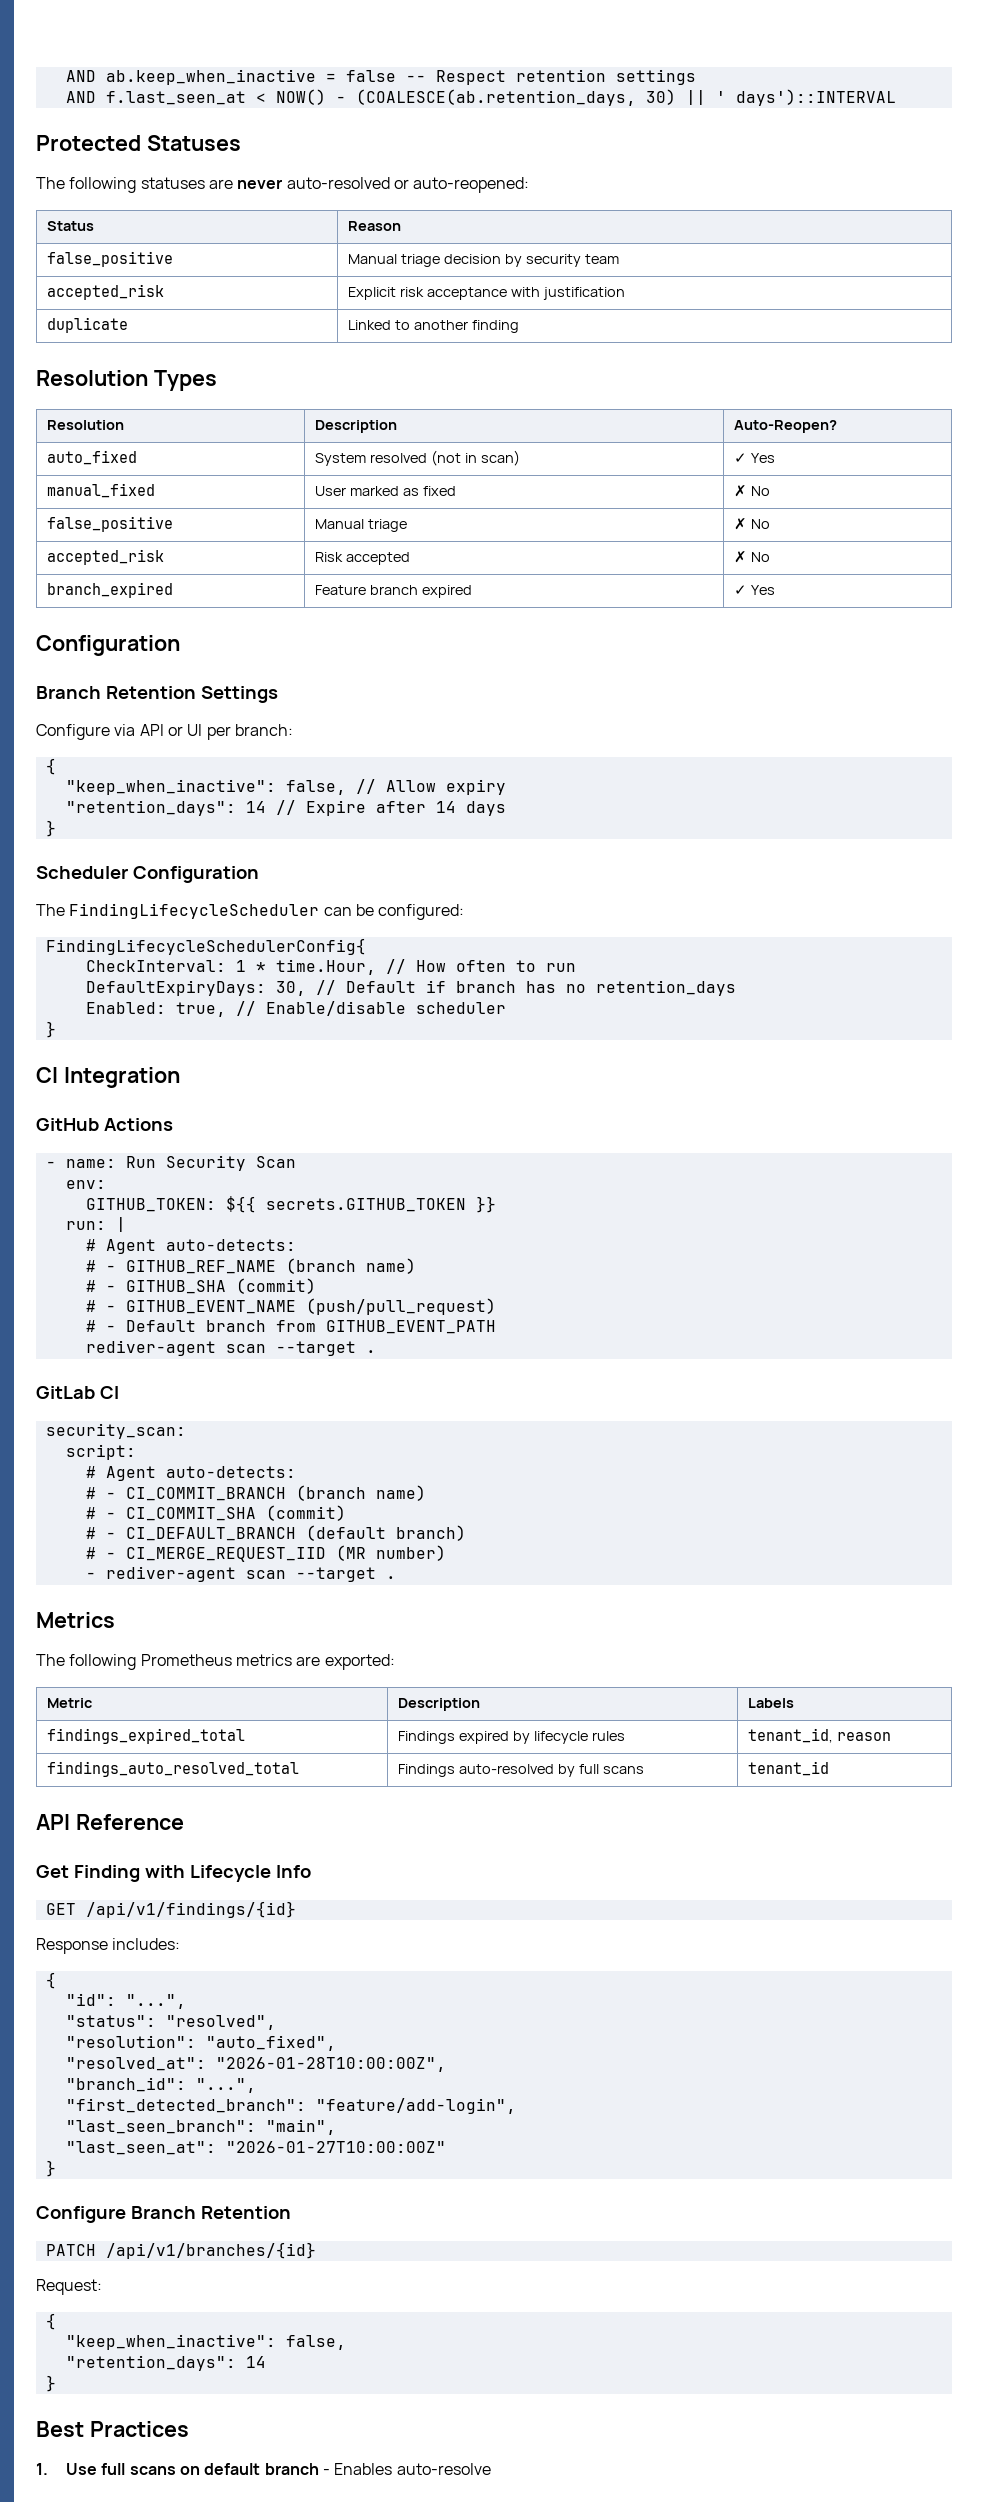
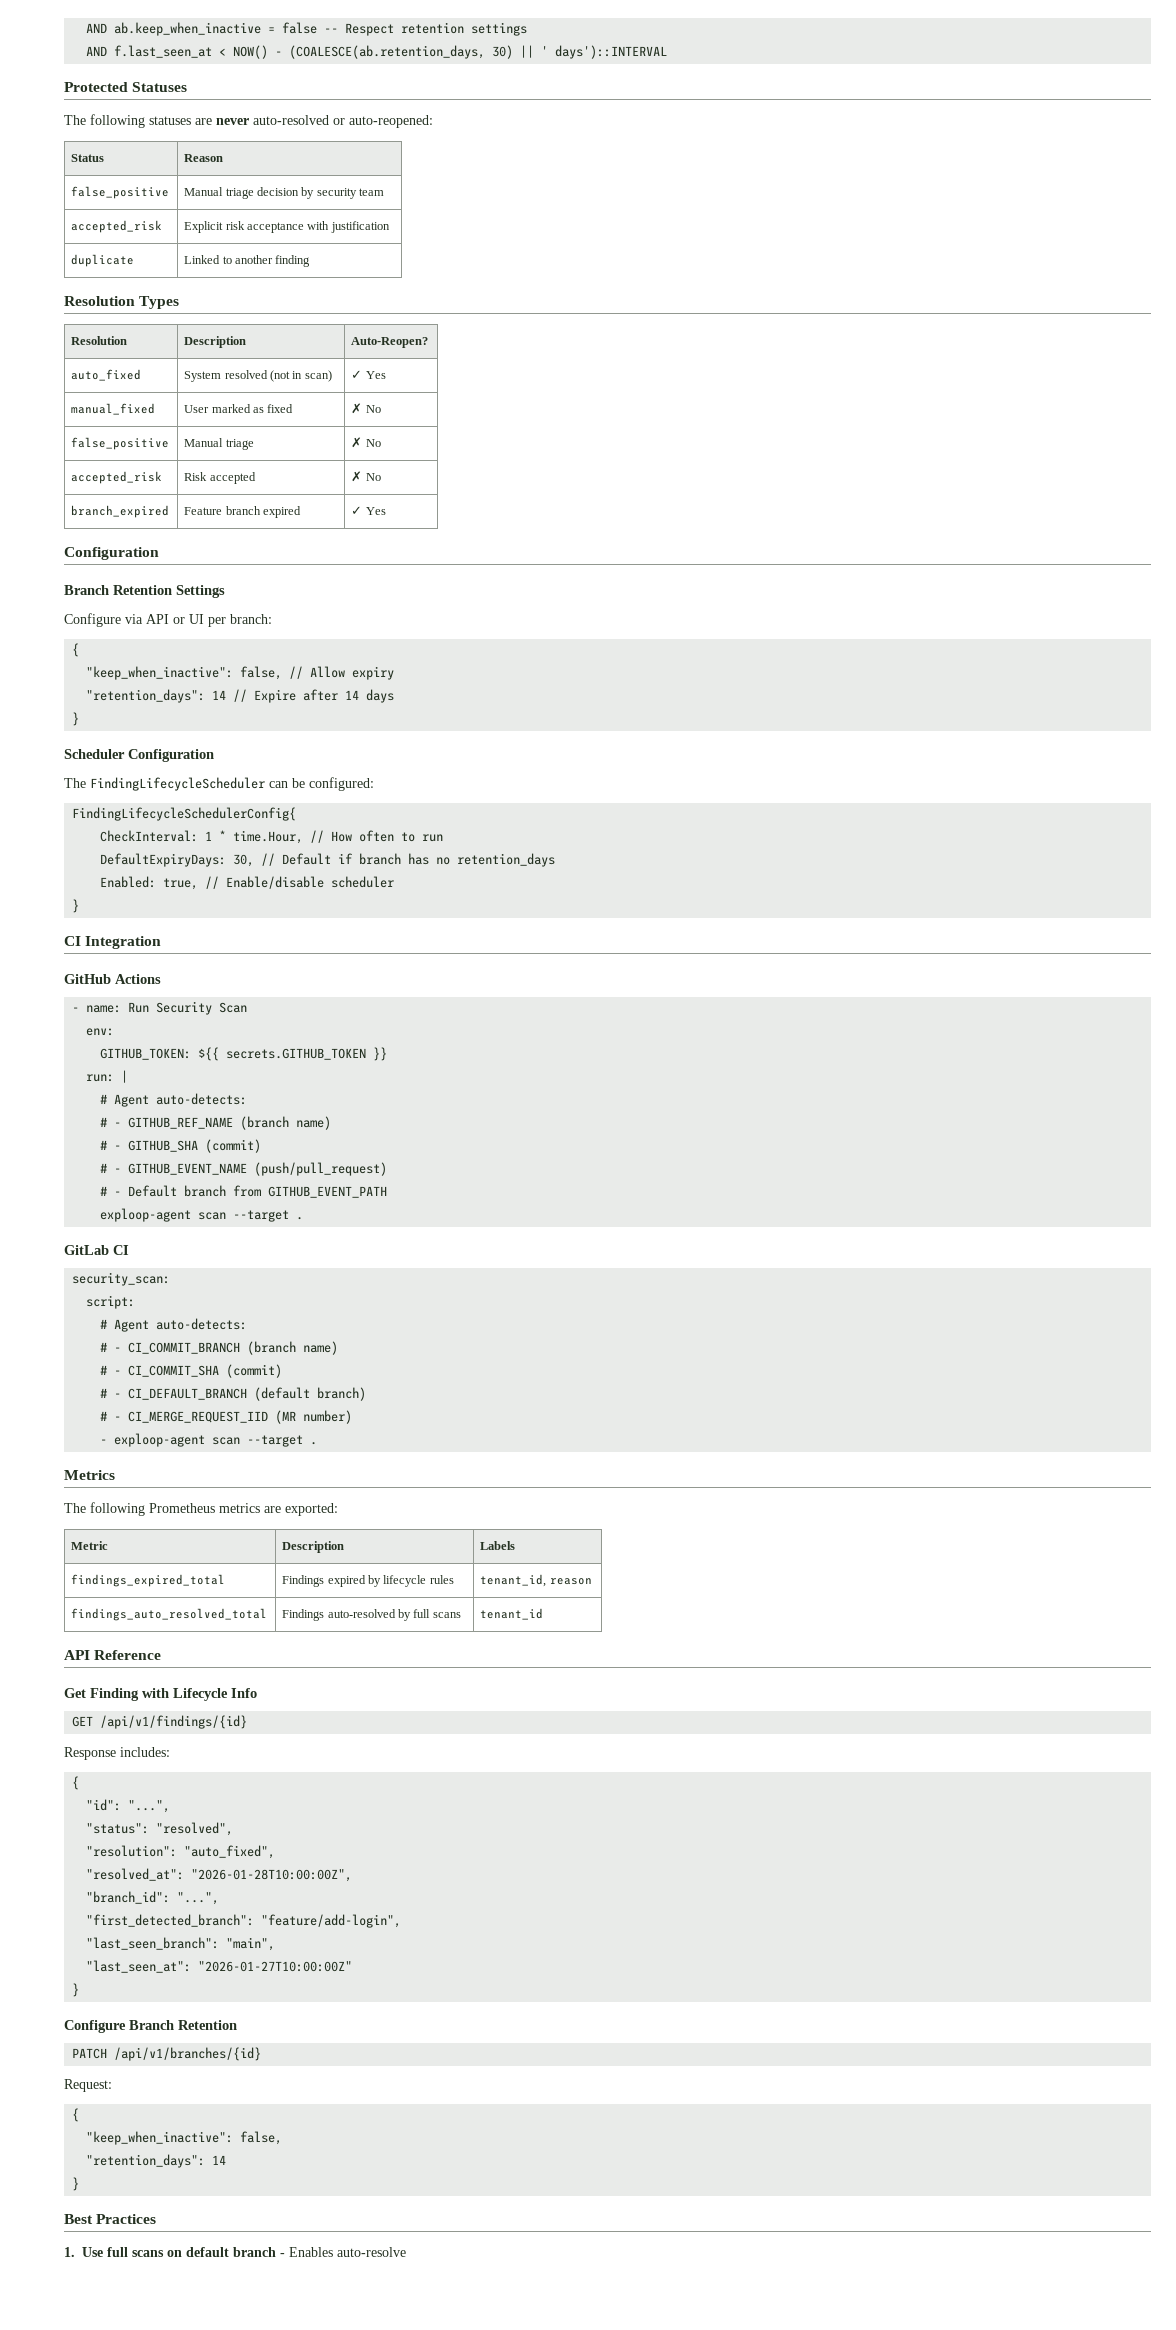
  # - Default branch from GITHUB_EVENT_PATH
- rediver-agent scan --target .
+ exploop-agent scan --target .
- - rediver-agent scan --target .
+ - exploop-agent scan --target .

